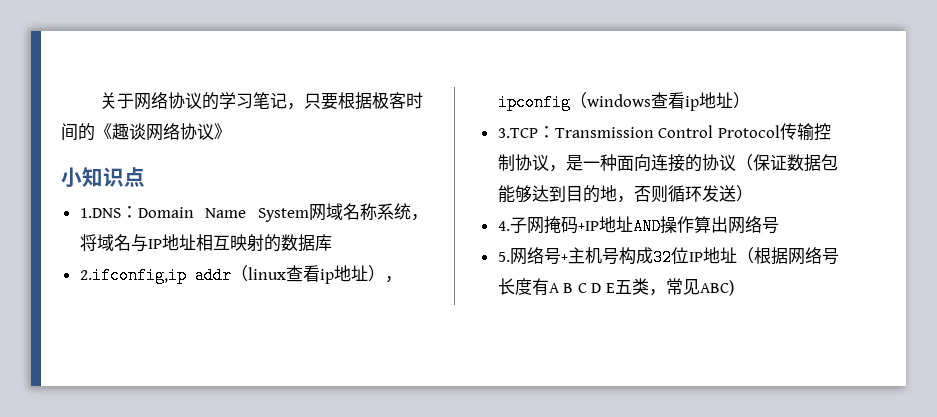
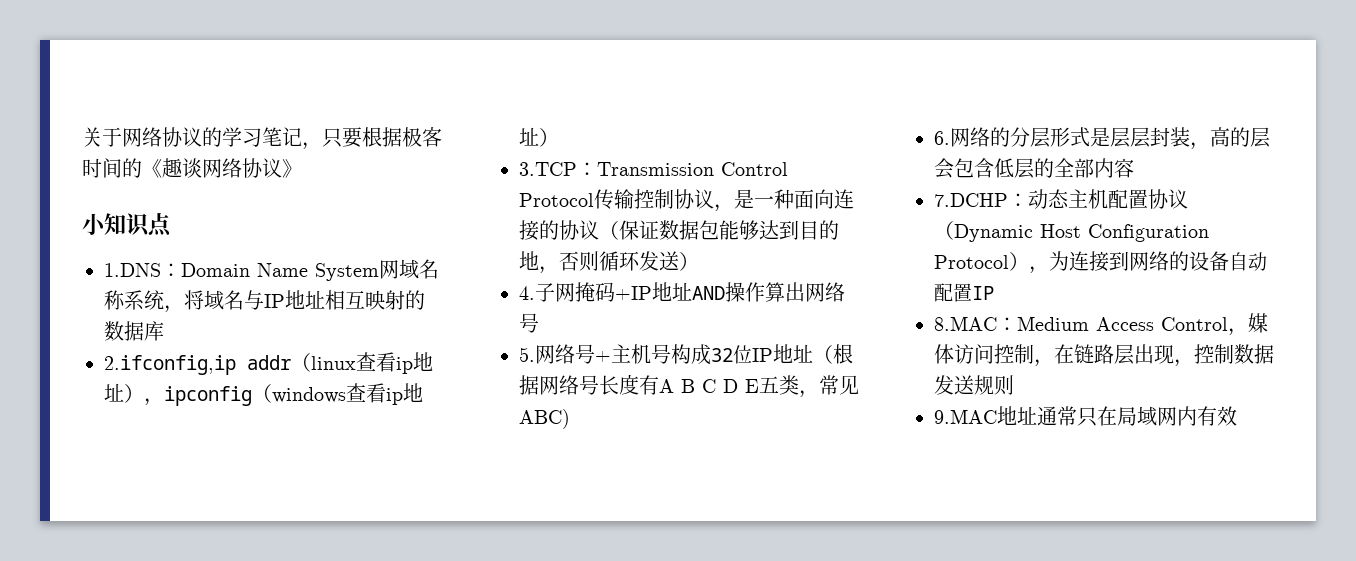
+ 6.网络的分层形式是层层封装，高的层会包含低层的全部内容
+ 7.DCHP：动态主机配置协议（Dynamic Host Configuration Protocol），为连接到网络的设备自动配置IP
+ 8.MAC：Medium Access Control，媒体访问控制，在链路层出现，控制数据发送规则
+ 9.MAC地址通常只在局域网内有效

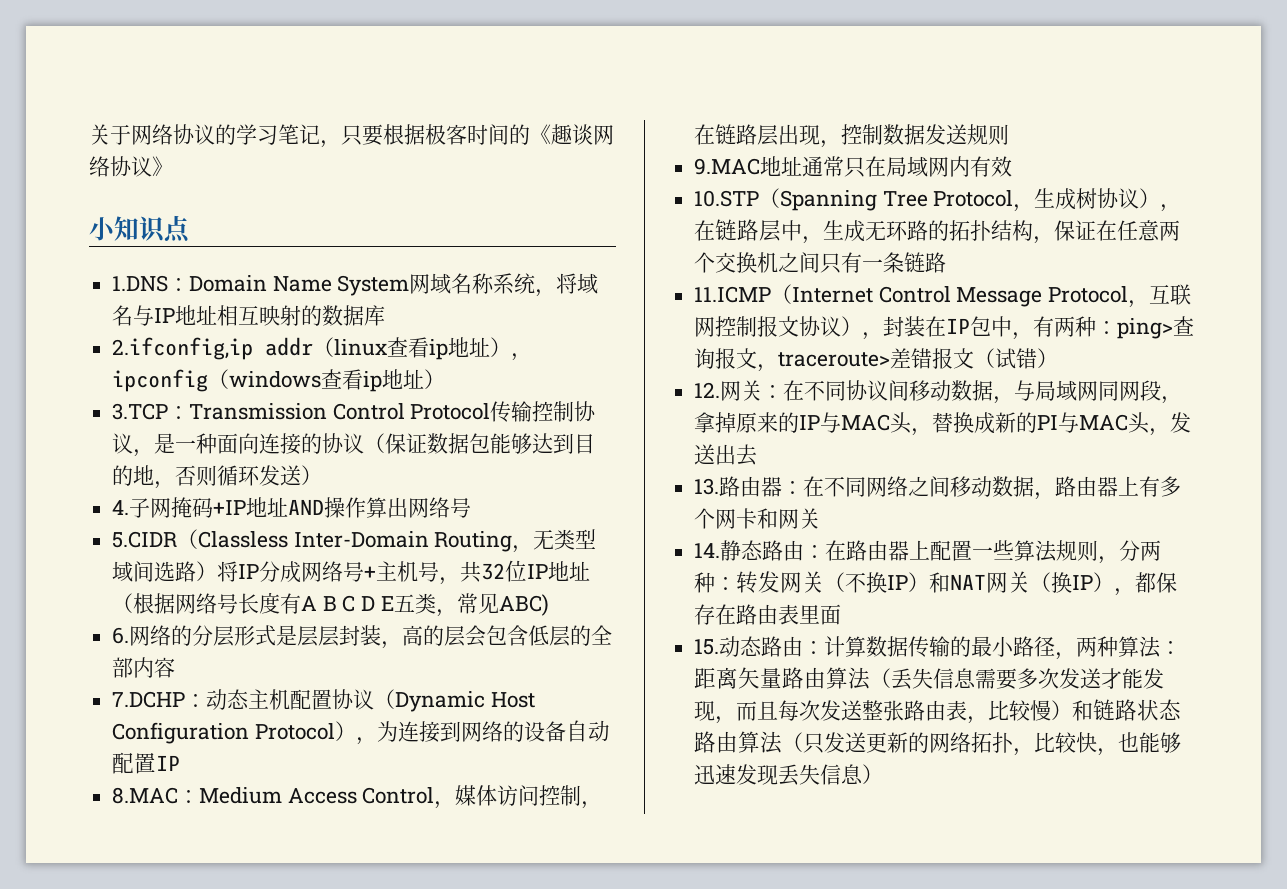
- 5.网络号+主机号构成32位IP地址（根据网络号长度有A B C D E五类，常见ABC)
+ 5.CIDR（Classless Inter-Domain Routing，无类型域间选路）将IP分成网络号+主机号，共32位IP地址（根据网络号长度有A B C D E五类，常见ABC)
+ 10.STP（Spanning Tree Protocol，生成树协议），在链路层中，生成无环路的拓扑结构，保证在任意两个交换机之间只有一条链路
+ 11.ICMP（Internet Control Message Protocol，互联网控制报文协议），封装在IP包中，有两种：ping>查询报文，traceroute>差错报文（试错）
+ 12.网关：在不同协议间移动数据，与局域网同网段，拿掉原来的IP与MAC头，替换成新的PI与MAC头，发送出去
+ 13.路由器：在不同网络之间移动数据，路由器上有多个网卡和网关
+ 14.静态路由：在路由器上配置一些算法规则，分两种：转发网关（不换IP）和NAT网关（换IP），都保存在路由表里面
+ 15.动态路由：计算数据传输的最小路径，两种算法：距离矢量路由算法（丢失信息需要多次发送才能发现，而且每次发送整张路由表，比较慢）和链路状态路由算法（只发送更新的网络拓扑，比较快，也能够迅速发现丢失信息）

